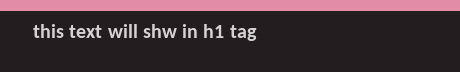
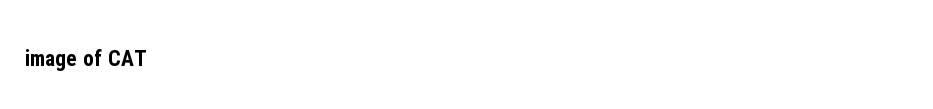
- this text will shw in h1 tag
+ image of CAT

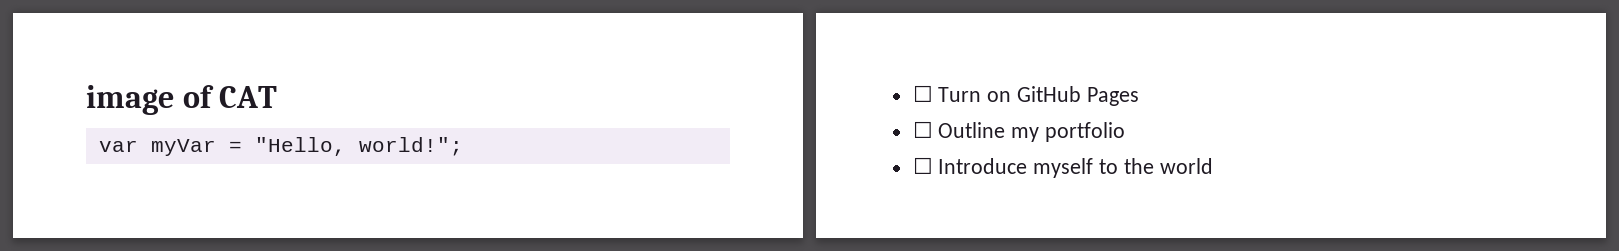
+ var myVar = "Hello, world!";
+ ☐ Turn on GitHub Pages
+ ☐ Outline my portfolio
+ ☐ Introduce myself to the world

